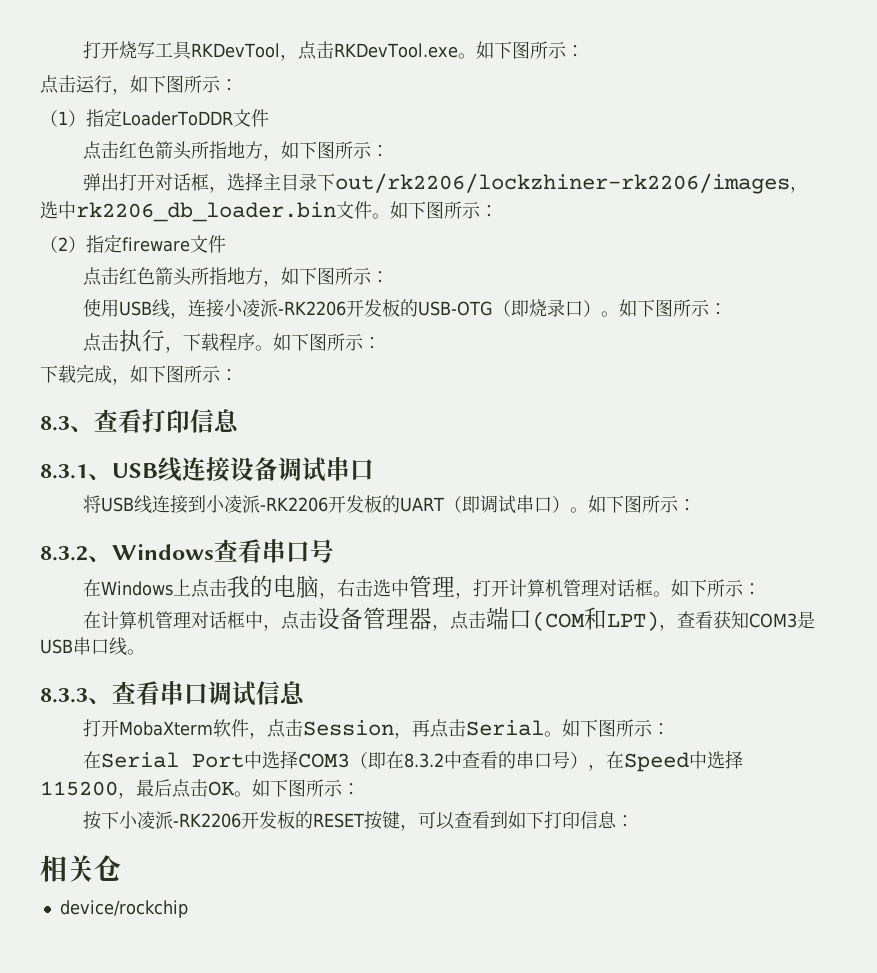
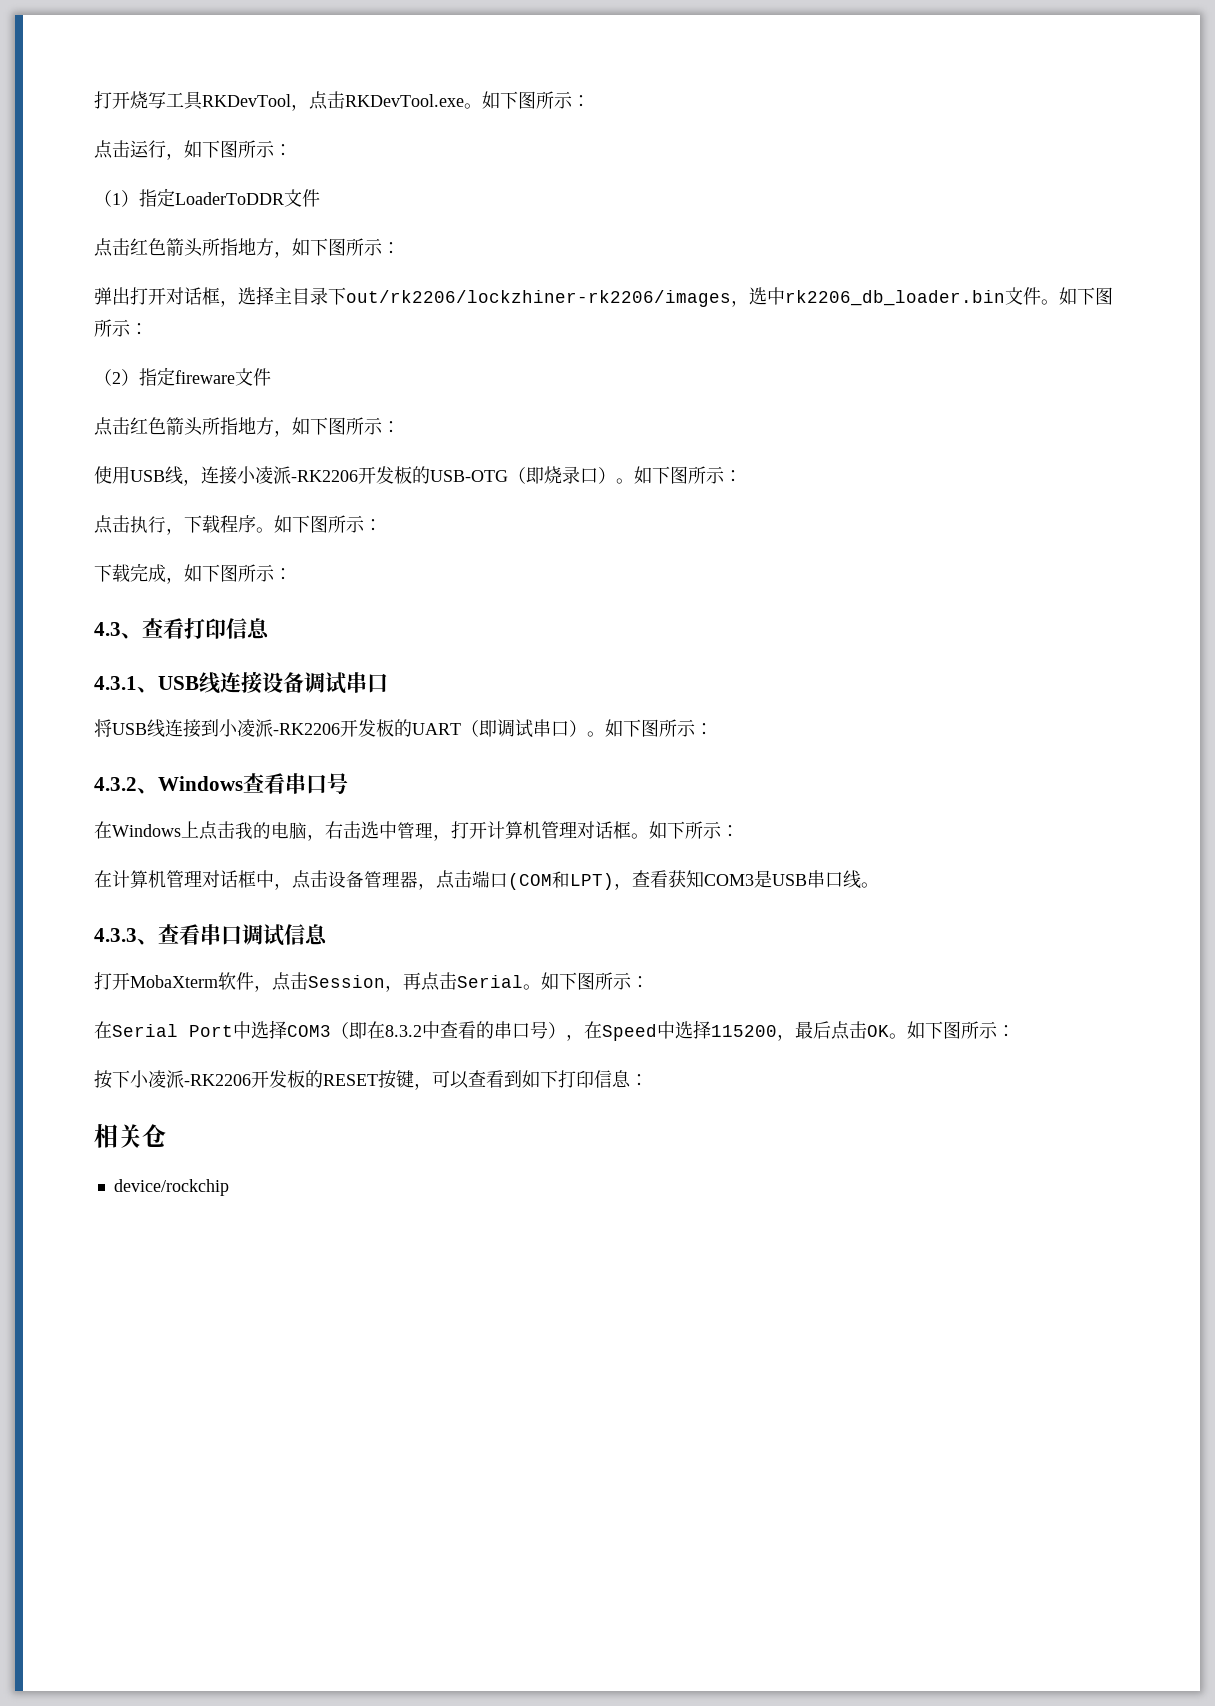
- 8.3、查看打印信息
+ 4.3、查看打印信息
- 8.3.1、USB线连接设备调试串口
+ 4.3.1、USB线连接设备调试串口
- 8.3.2、Windows查看串口号
+ 4.3.2、Windows查看串口号
- 8.3.3、查看串口调试信息
+ 4.3.3、查看串口调试信息

